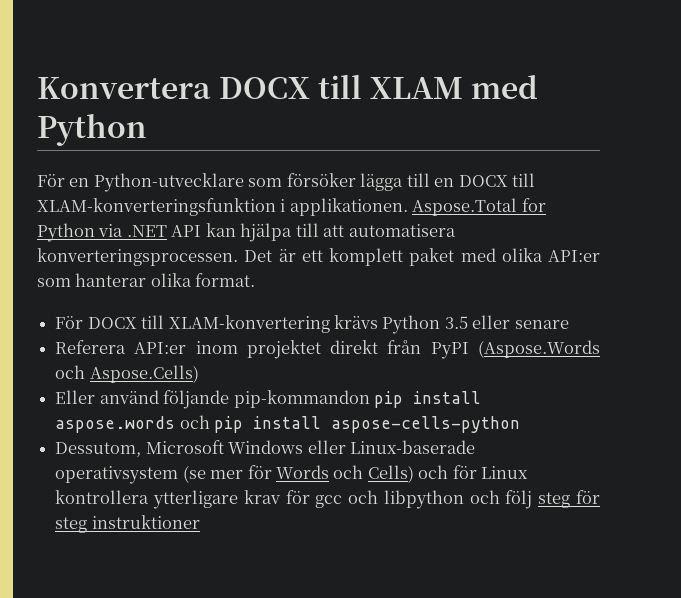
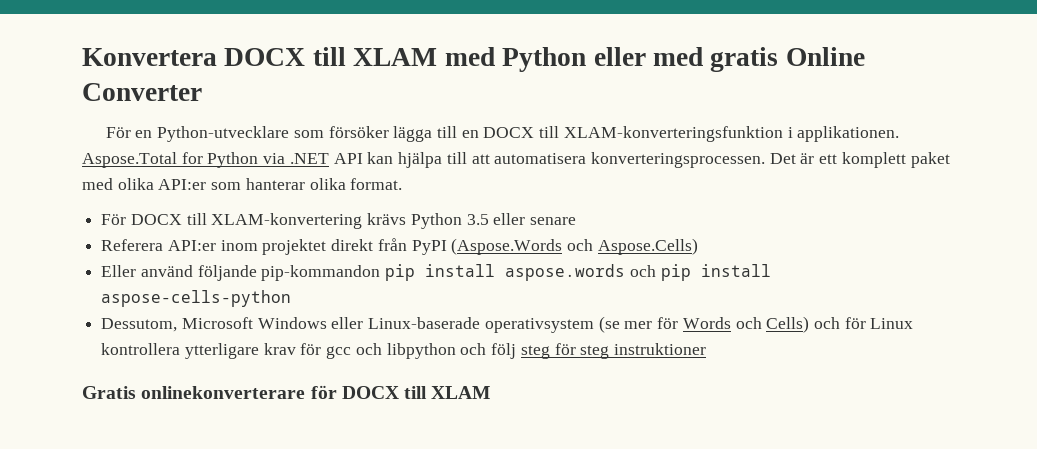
- Konvertera DOCX till XLAM med Python
+ Konvertera DOCX till XLAM med Python eller med gratis Online Converter
+ Gratis onlinekonverterare för DOCX till XLAM

